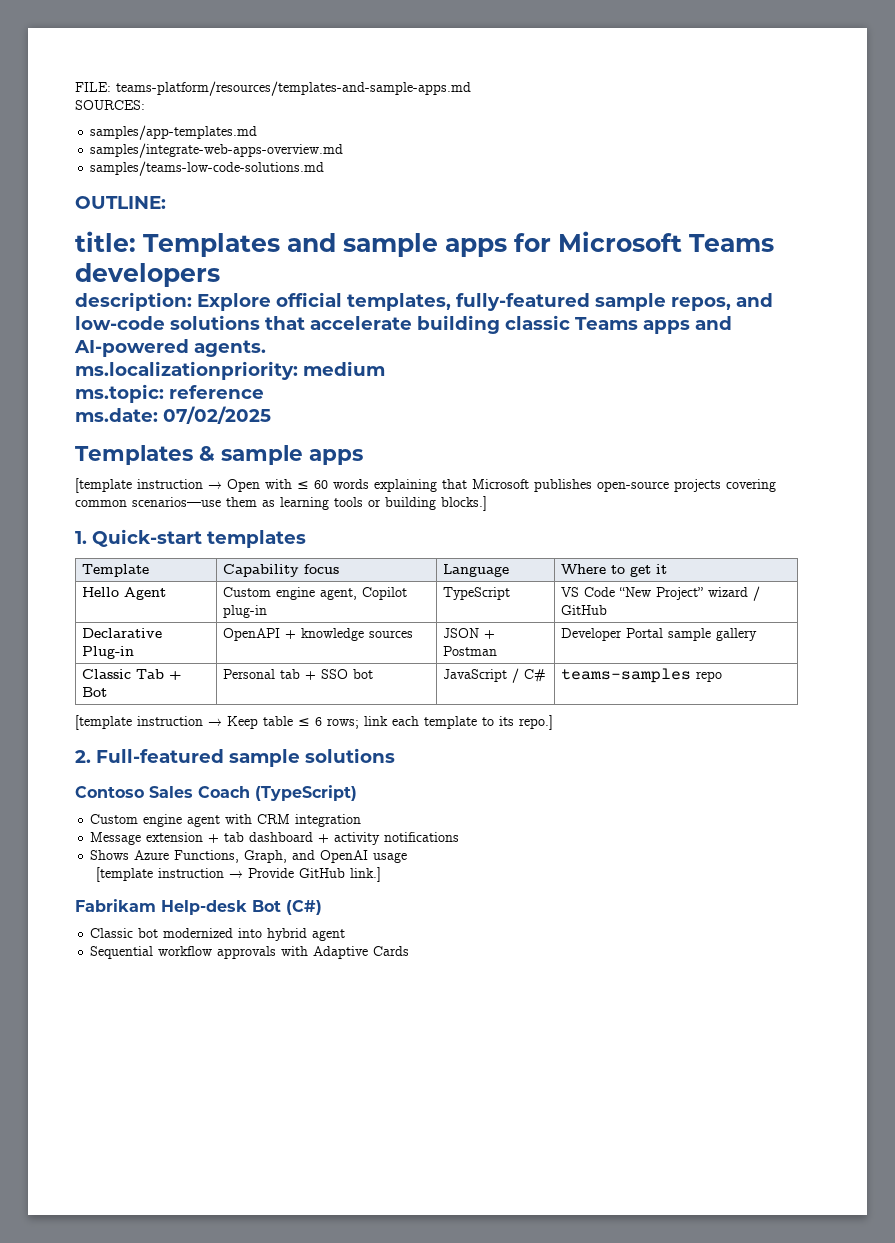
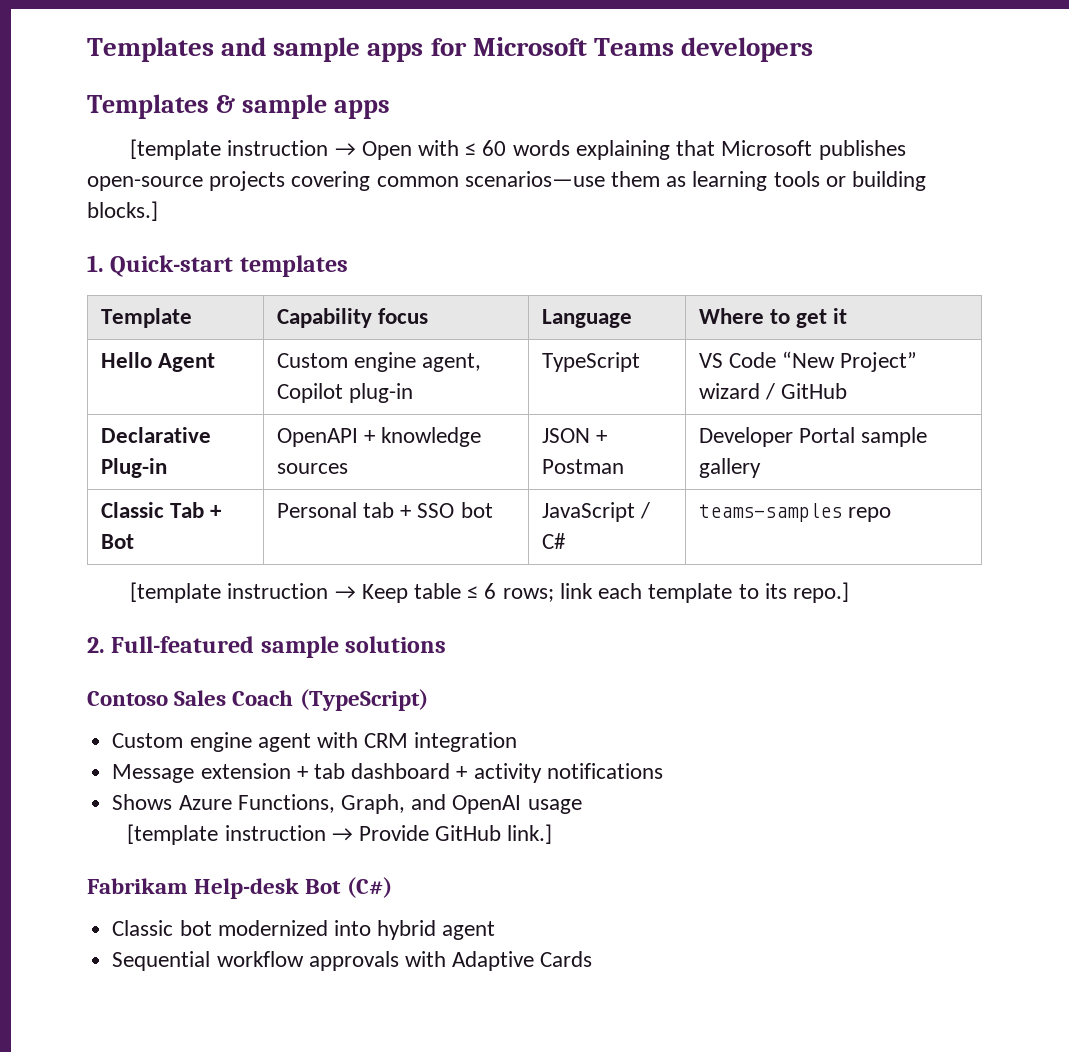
- FILE: teams-platform/resources/templates-and-sample-apps.md
- SOURCES:
- samples/app-templates.md
- samples/integrate-web-apps-overview.md
- samples/teams-low-code-solutions.md
- OUTLINE:
- title: Templates and sample apps for Microsoft Teams developers
+ Templates and sample apps for Microsoft Teams developers
- description: Explore official templates, fully-featured sample repos, and low-code solutions that accelerate building classic Teams apps and AI-powered agents.
- ms.localizationpriority: medium
- ms.topic: reference
- ms.date: 07/02/2025

